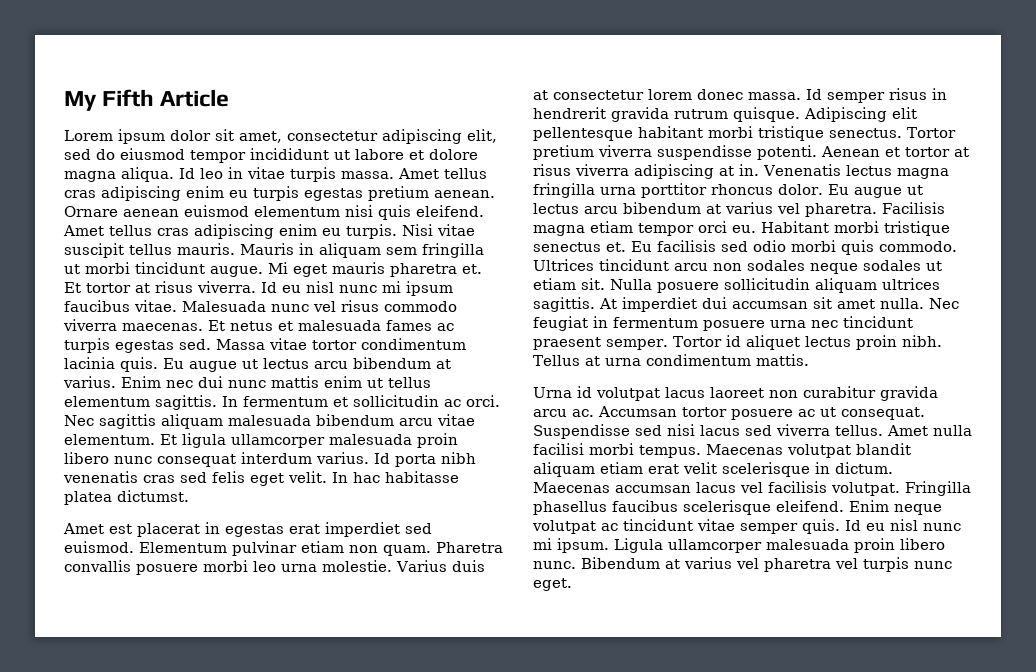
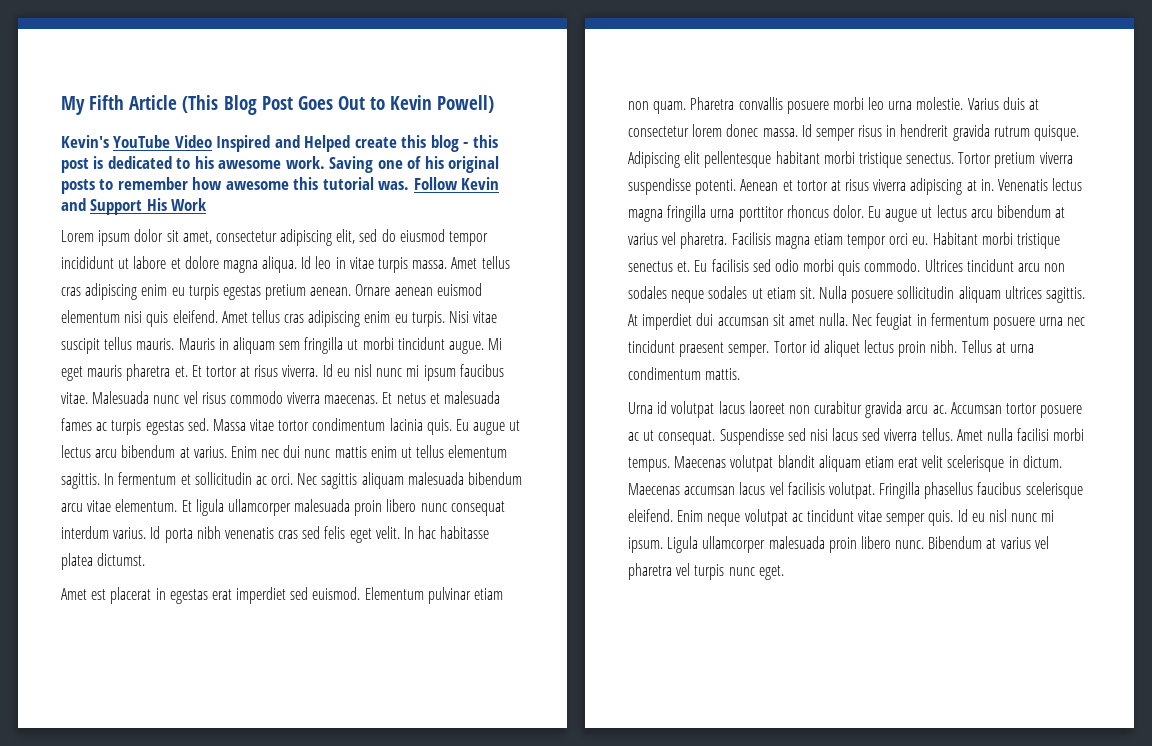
- My Fifth Article
+ My Fifth Article (This Blog Post Goes Out to Kevin Powell)
+ Kevin's YouTube Video Inspired and Helped create this blog - this post is dedicated to his awesome work. Saving one of his original posts to remember how awesome this tutorial was. Follow Kevin and Support His Work

